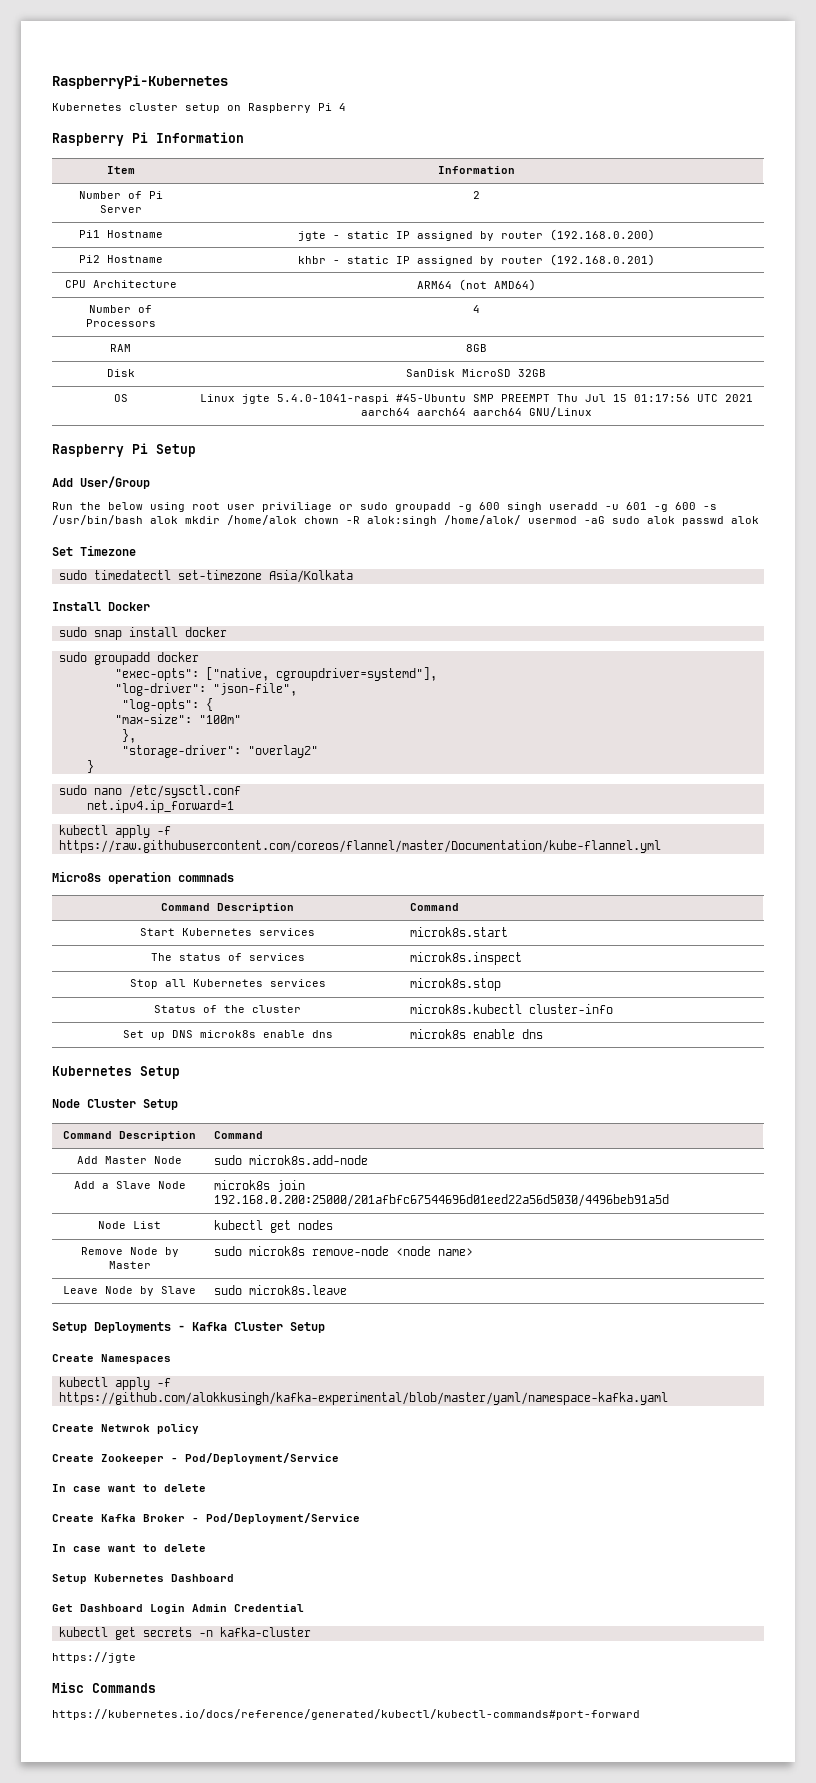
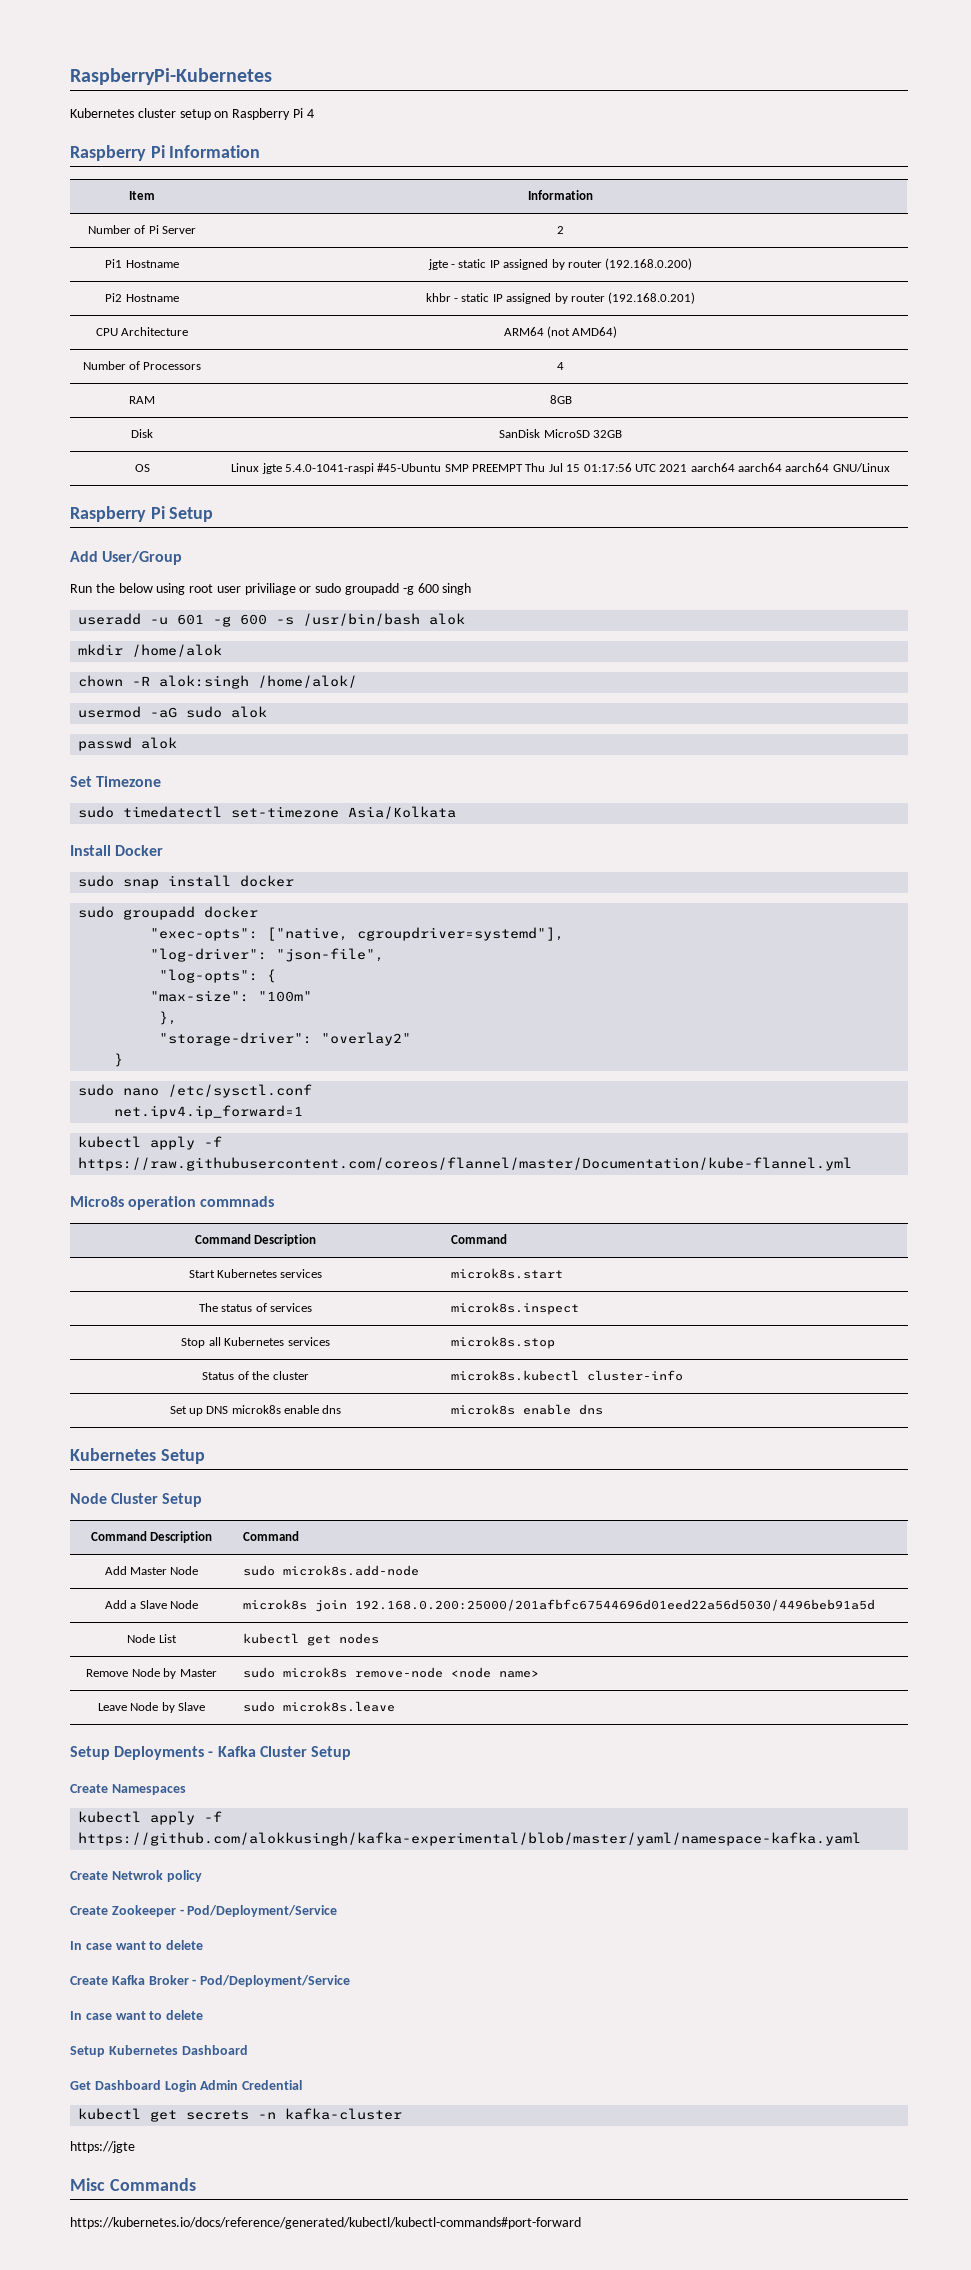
- Run the below using root user priviliage or sudo groupadd -g 600 singh useradd -u 601 -g 600 -s /usr/bin/bash alok mkdir /home/alok chown -R alok:singh /home/alok/ usermod -aG sudo alok passwd alok
+ Run the below using root user priviliage or sudo groupadd -g 600 singh
+ useradd -u 601 -g 600 -s /usr/bin/bash alok
+ mkdir /home/alok
+ chown -R alok:singh /home/alok/
+ usermod -aG sudo alok
+ passwd alok

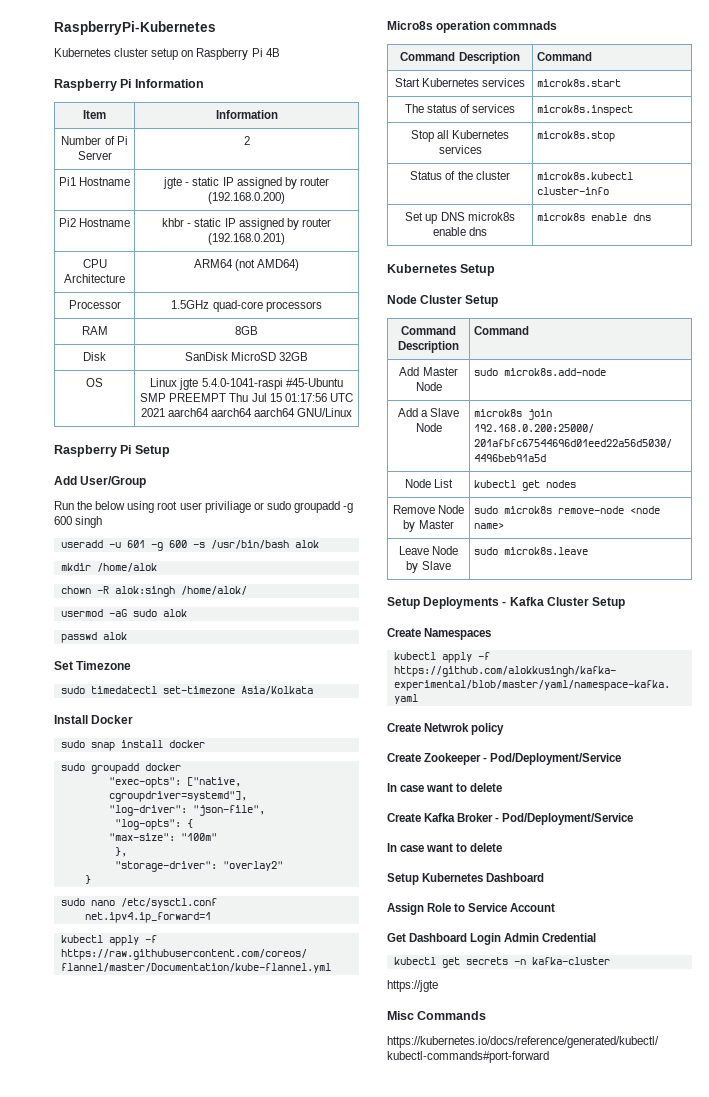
- Kubernetes cluster setup on Raspberry Pi 4
+ Kubernetes cluster setup on Raspberry Pi 4B
- Number of Processors | 4
+ Processor | 1.5GHz quad-core processors
+ Assign Role to Service Account

